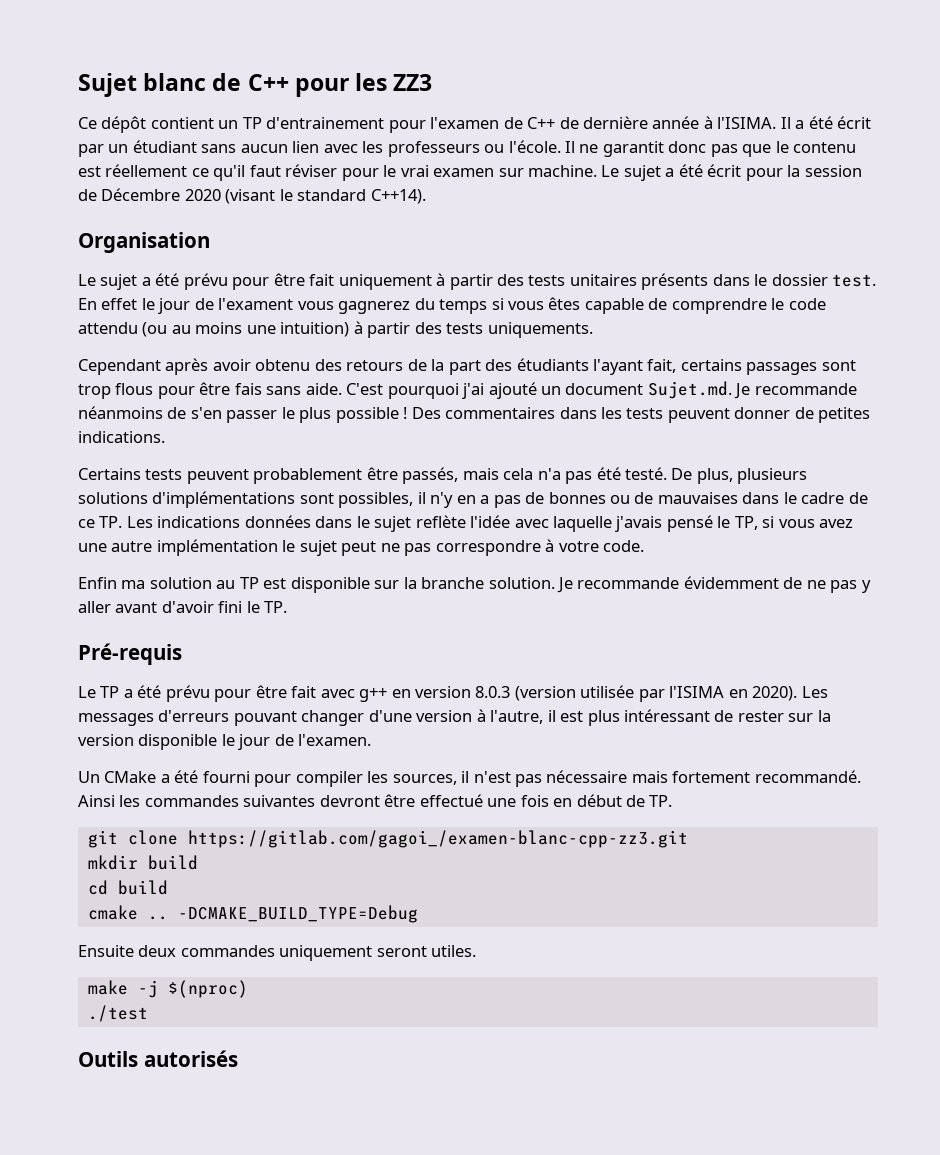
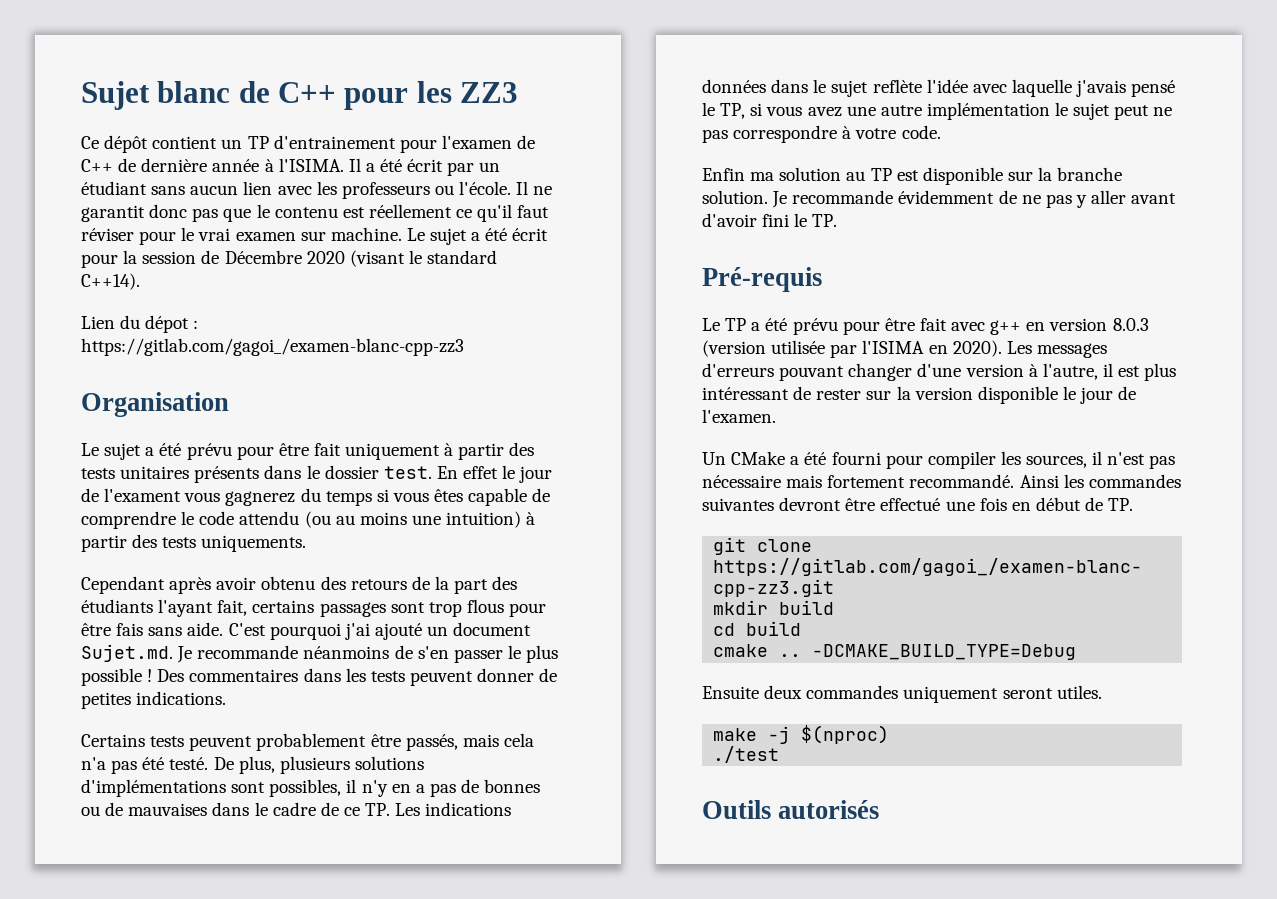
+ Lien du dépot : https://gitlab.com/gagoi_/examen-blanc-cpp-zz3

